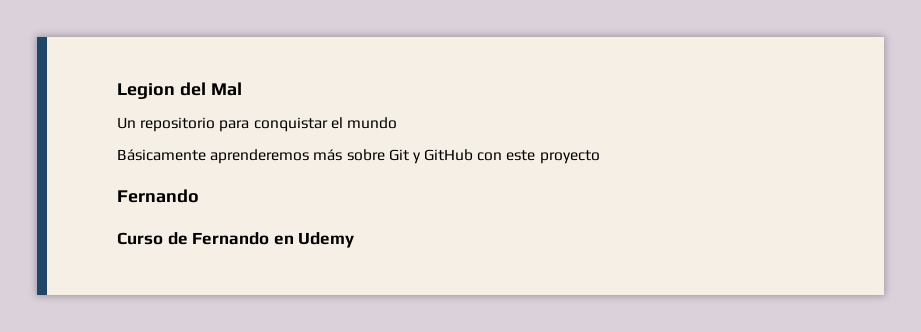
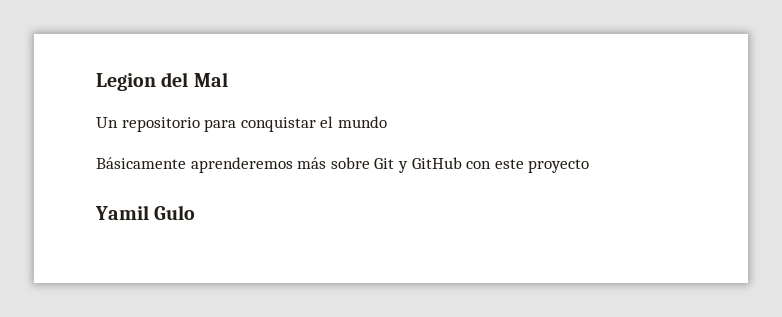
  Básicamente aprenderemos más sobre Git y GitHub con este proyecto
- Fernando
- Curso de Fernando en Udemy
+ Yamil Gulo

